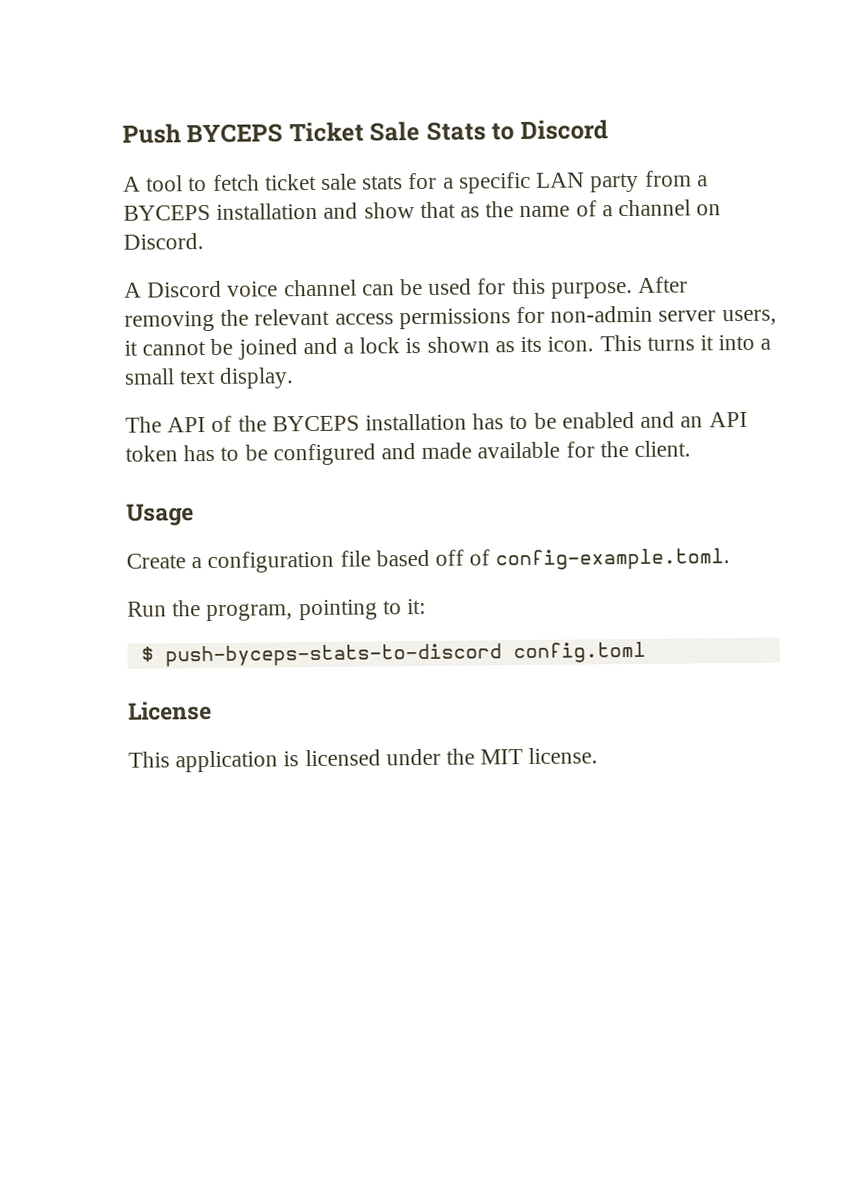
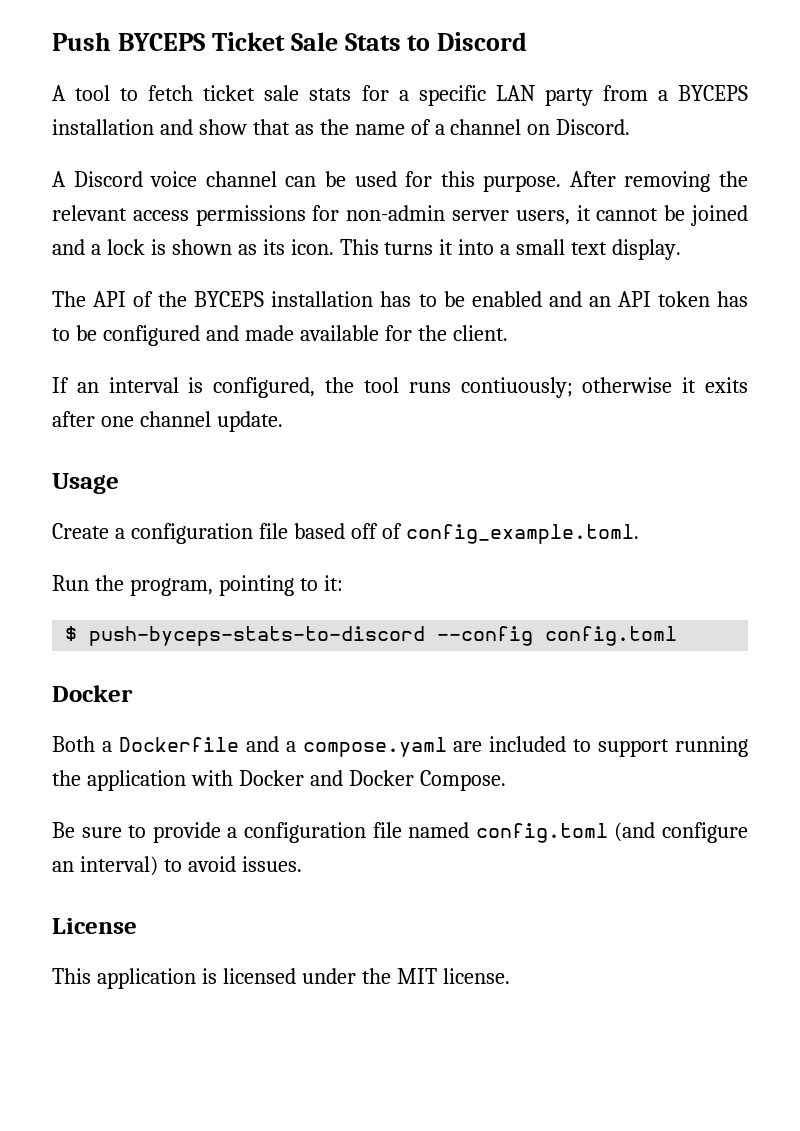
+ If an interval is configured, the tool runs contiuously; otherwise it exits after one channel update.
- Create a configuration file based off of config-example.toml.
+ Create a configuration file based off of config_example.toml.
- $ push-byceps-stats-to-discord config.toml
+ $ push-byceps-stats-to-discord --config config.toml
+ Docker
+ Both a Dockerfile and a compose.yaml are included to support running the application with Docker and Docker Compose.
+ Be sure to provide a configuration file named config.toml (and configure an interval) to avoid issues.

